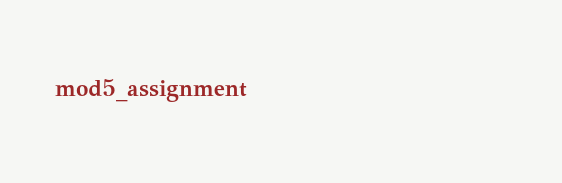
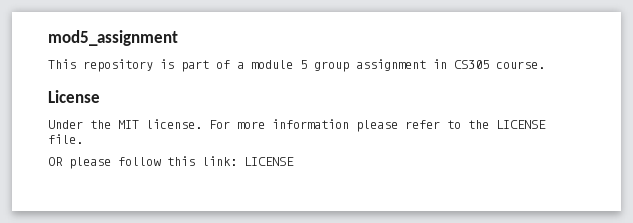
+ This repository is part of a module 5 group assignment in CS305 course.
+ License
+ Under the MIT license. For more information please refer to the LICENSE file.
+ OR please follow this link: LICENSE

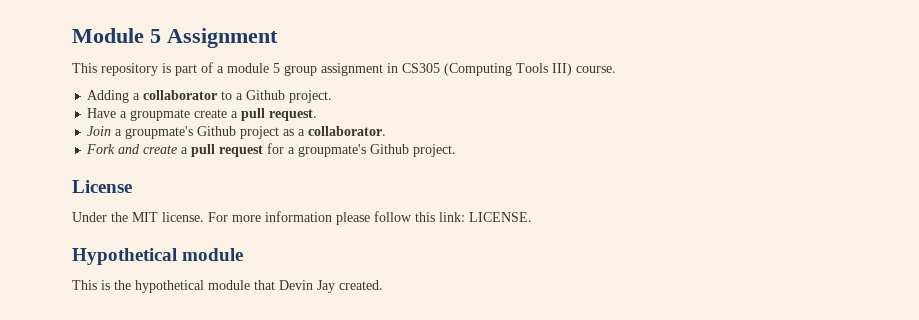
- mod5_assignment
+ Module 5 Assignment
- This repository is part of a module 5 group assignment in CS305 course.
+ This repository is part of a module 5 group assignment in CS305 (Computing Tools III) course.
+ Adding a collaborator to a Github project.
+ Have a groupmate create a pull request.
+ Join a groupmate's Github project as a collaborator.
+ Fork and create a pull request for a groupmate's Github project.
- For more information please refer to the LICENSE file.
- OR please follow this link: LICENSE
+ For more information please follow this link: LICENSE.
+ Hypothetical module
+ This is the hypothetical module that Devin Jay created.

